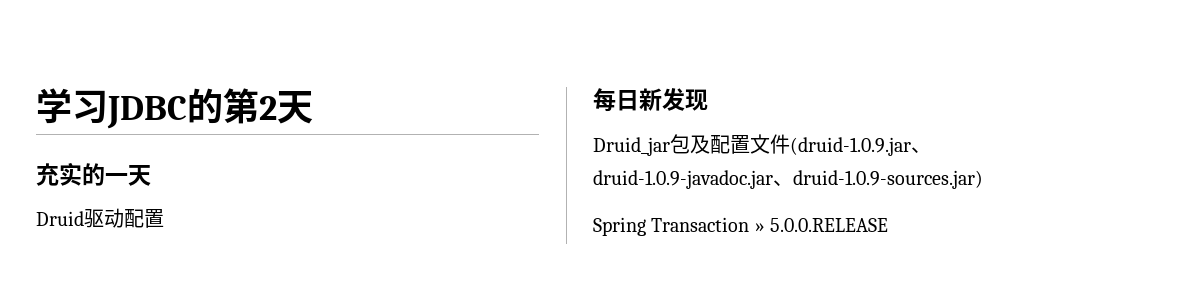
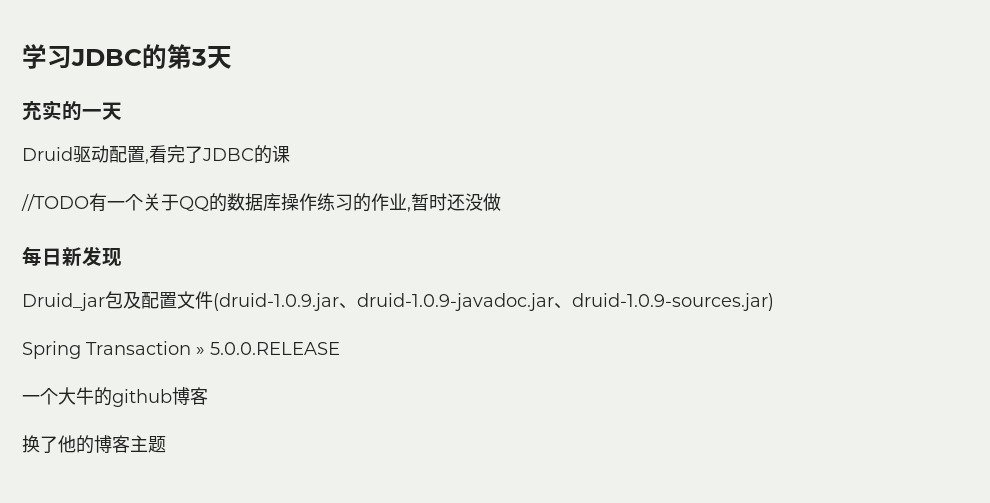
- 学习JDBC的第2天
+ 学习JDBC的第3天
- Druid驱动配置
+ Druid驱动配置,看完了JDBC的课
+ //TODO有一个关于QQ的数据库操作练习的作业,暂时还没做
+ 一个大牛的github博客
+ 换了他的博客主题

